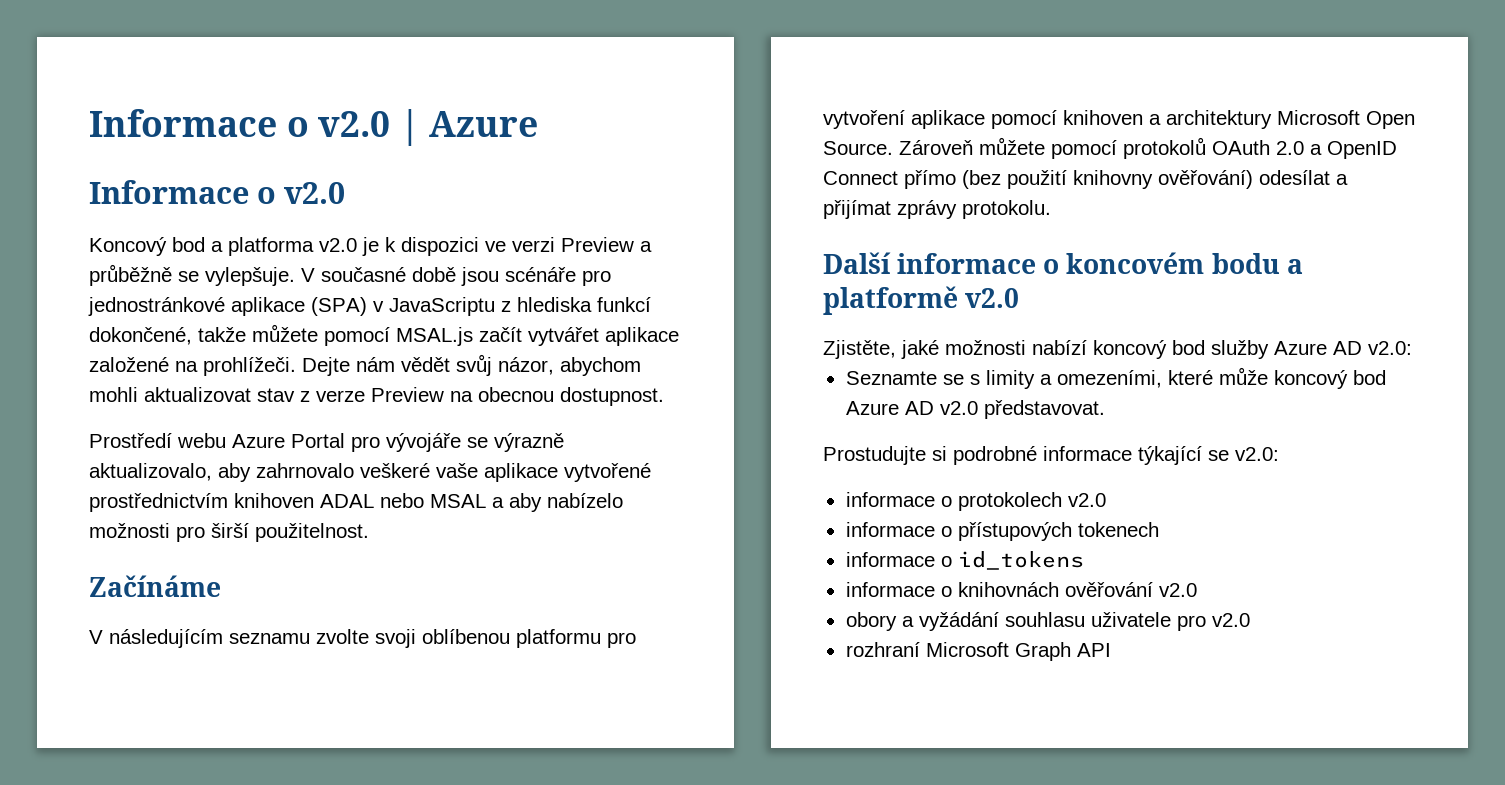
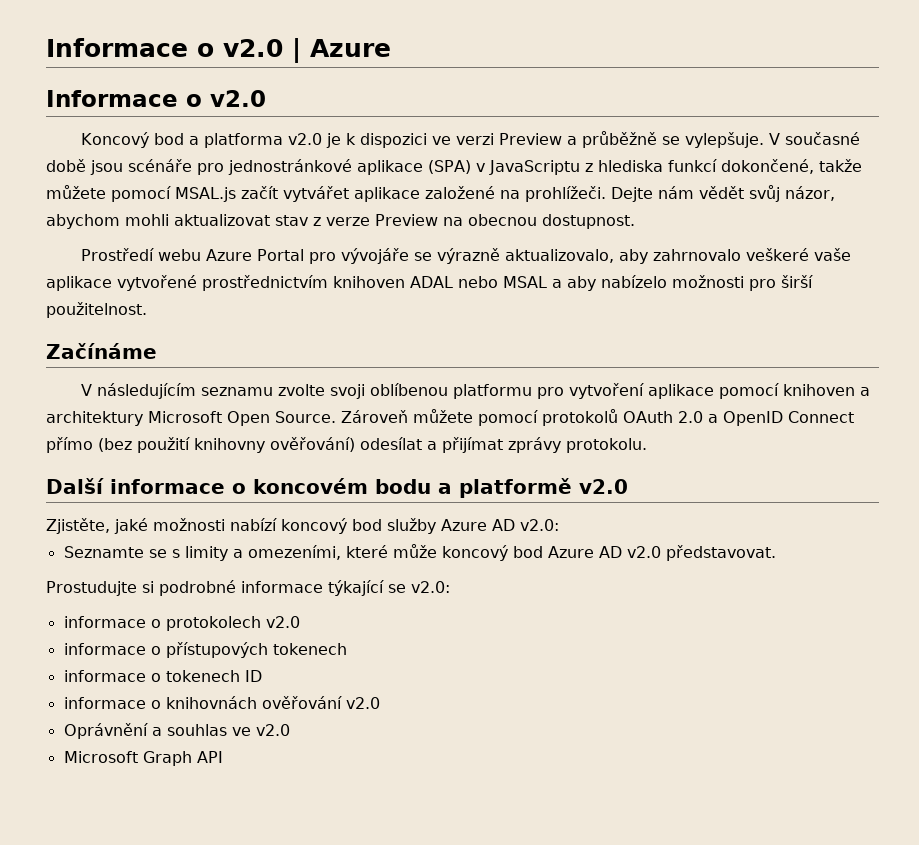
- informace o id_tokens
+ informace o tokenech ID
- obory a vyžádání souhlasu uživatele pro v2.0
- rozhraní Microsoft Graph API
+ Oprávnění a souhlas ve v2.0
+ Microsoft Graph API

